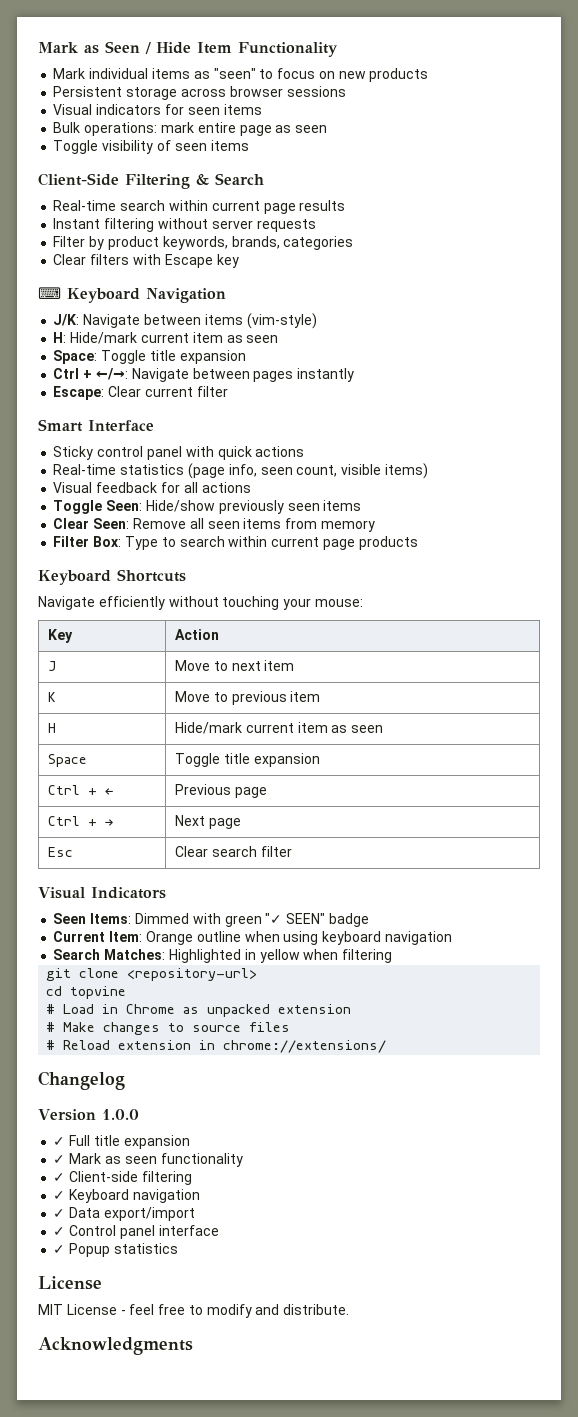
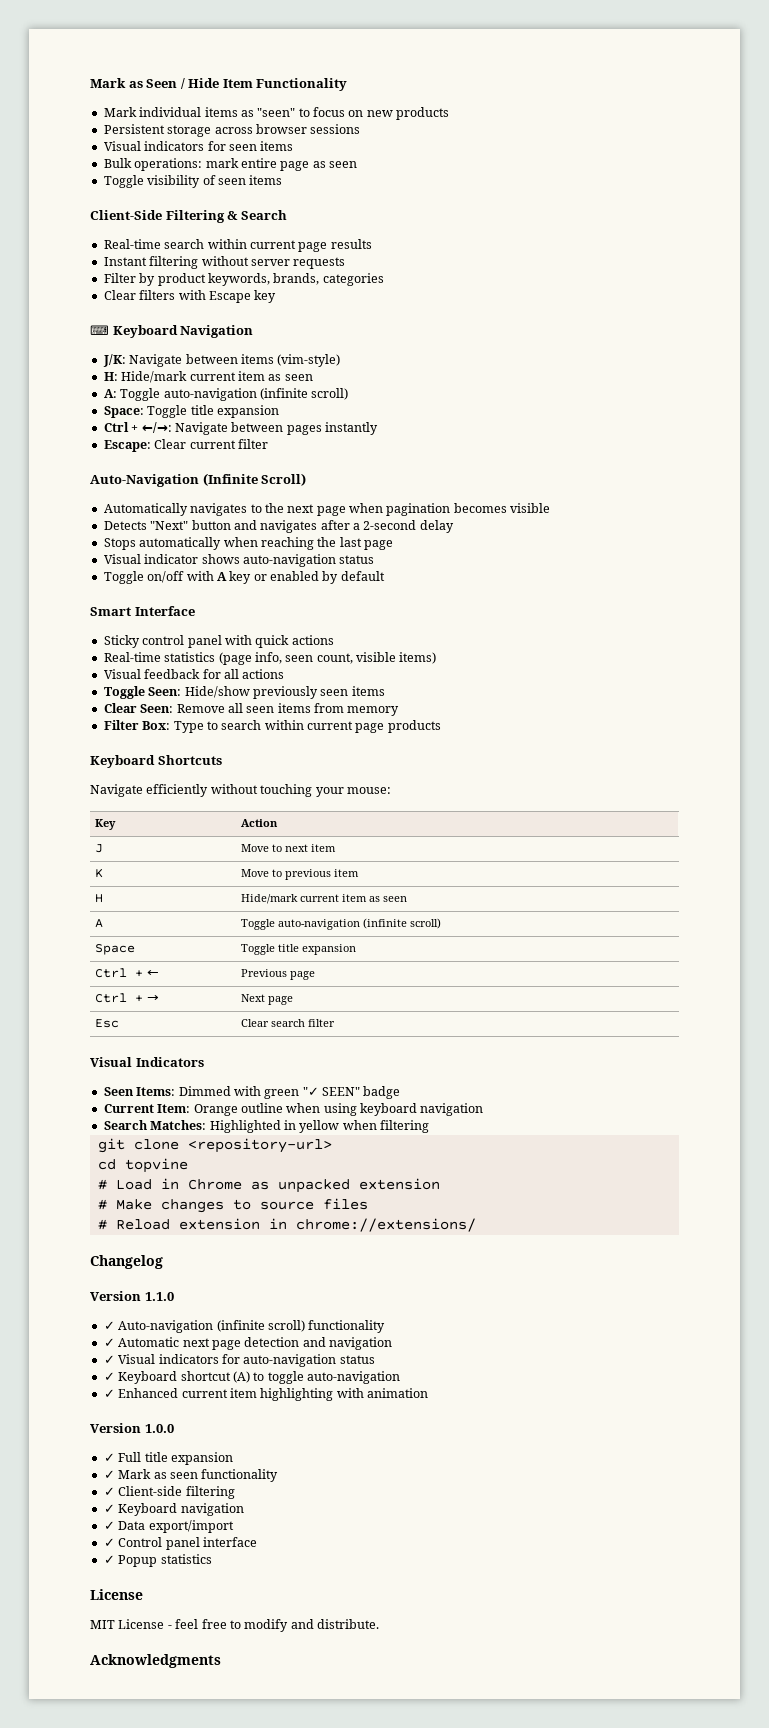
+ A: Toggle auto-navigation (infinite scroll)
+ Auto-Navigation (Infinite Scroll)
+ Automatically navigates to the next page when pagination becomes visible
+ Detects "Next" button and navigates after a 2-second delay
+ Stops automatically when reaching the last page
+ Visual indicator shows auto-navigation status
+ Toggle on/off with A key or enabled by default
+ A | Toggle auto-navigation (infinite scroll)
+ Version 1.1.0
+ ✓ Auto-navigation (infinite scroll) functionality
+ ✓ Automatic next page detection and navigation
+ ✓ Visual indicators for auto-navigation status
+ ✓ Keyboard shortcut (A) to toggle auto-navigation
+ ✓ Enhanced current item highlighting with animation

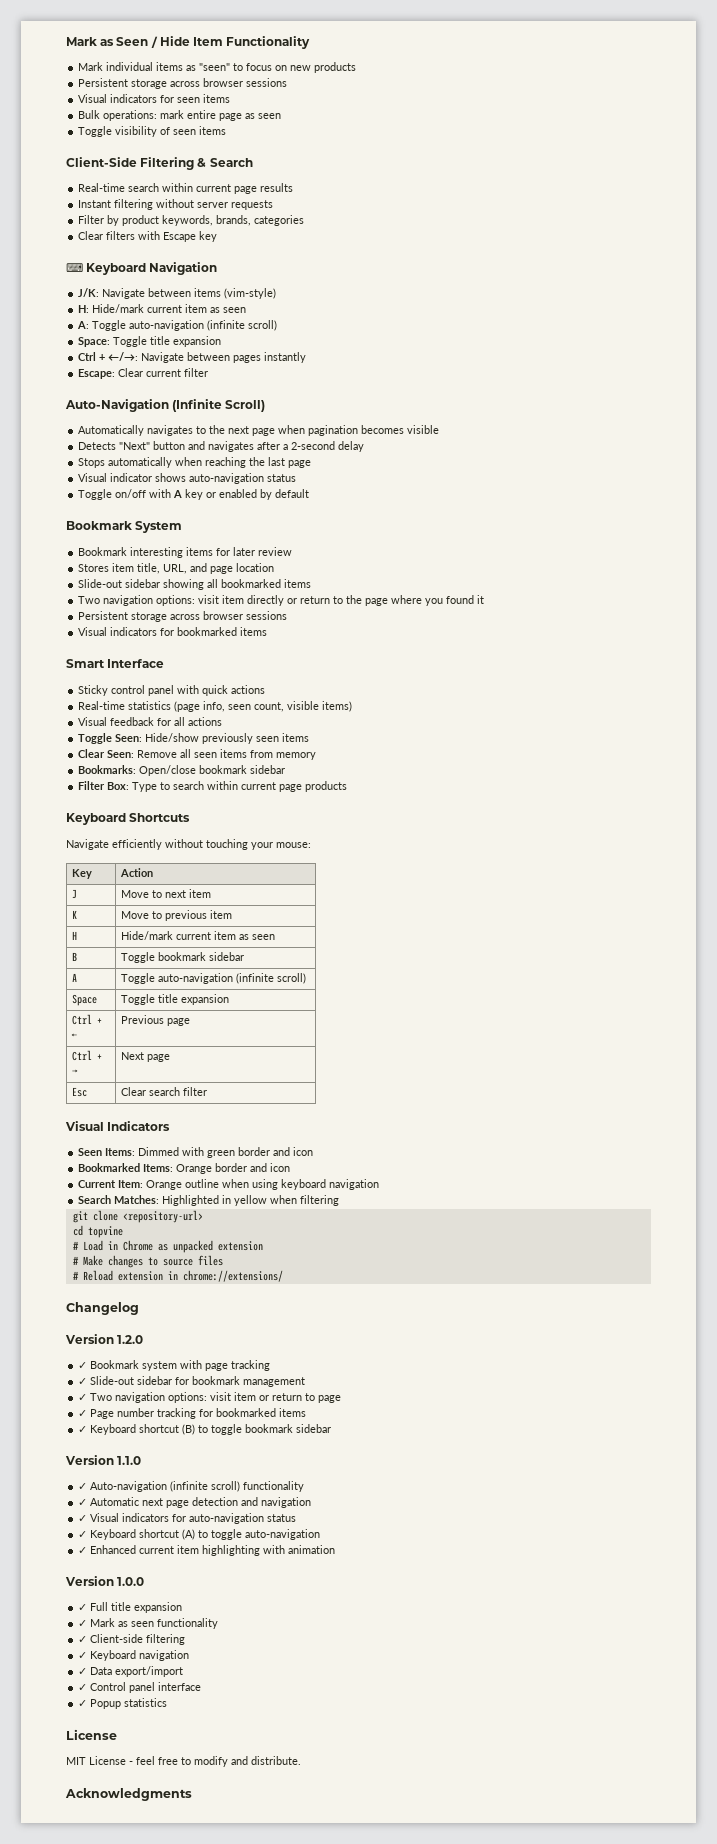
+ Bookmark System
+ Bookmark interesting items for later review
+ Stores item title, URL, and page location
+ Slide-out sidebar showing all bookmarked items
+ Two navigation options: visit item directly or return to the page where you found it
+ Persistent storage across browser sessions
+ Visual indicators for bookmarked items
+ Bookmarks: Open/close bookmark sidebar
+ B | Toggle bookmark sidebar
- Seen Items: Dimmed with green "✓ SEEN" badge
+ Seen Items: Dimmed with green border and icon
+ Bookmarked Items: Orange border and icon
+ Version 1.2.0
+ ✓ Bookmark system with page tracking
+ ✓ Slide-out sidebar for bookmark management
+ ✓ Two navigation options: visit item or return to page
+ ✓ Page number tracking for bookmarked items
+ ✓ Keyboard shortcut (B) to toggle bookmark sidebar

